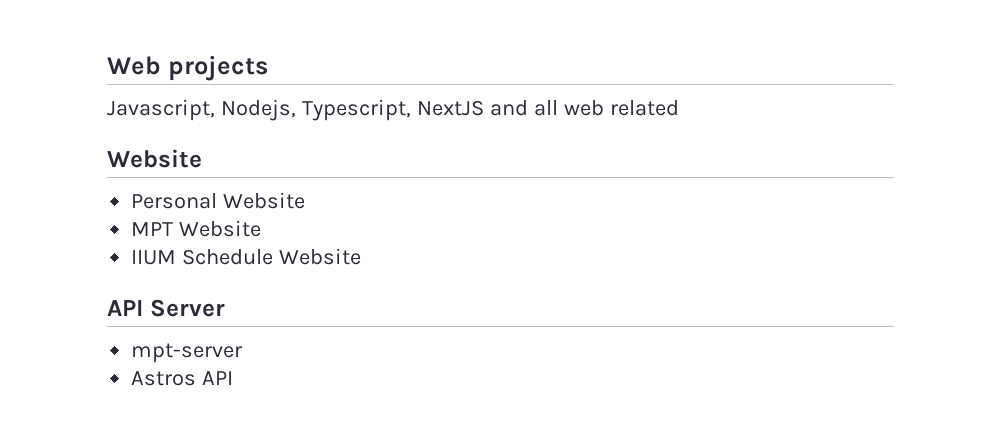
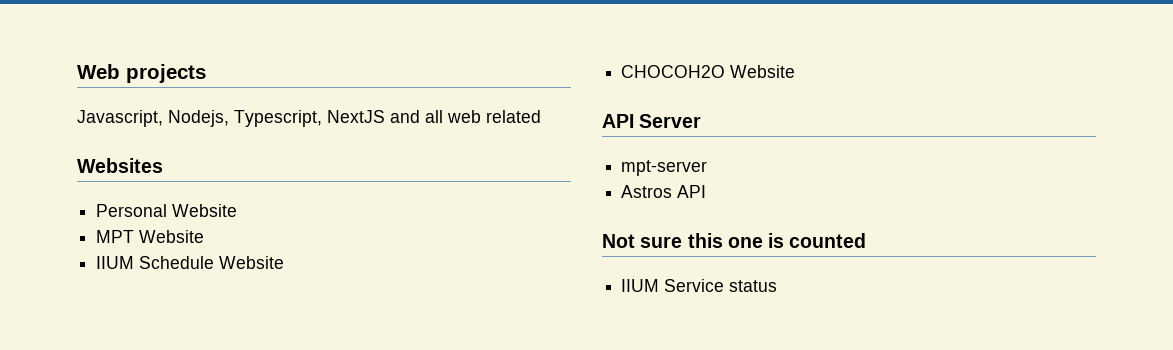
  Javascript, Nodejs, Typescript, NextJS and all web related
- Website
+ Websites
+ CHOCOH2O Website
+ Not sure this one is counted
+ IIUM Service status

